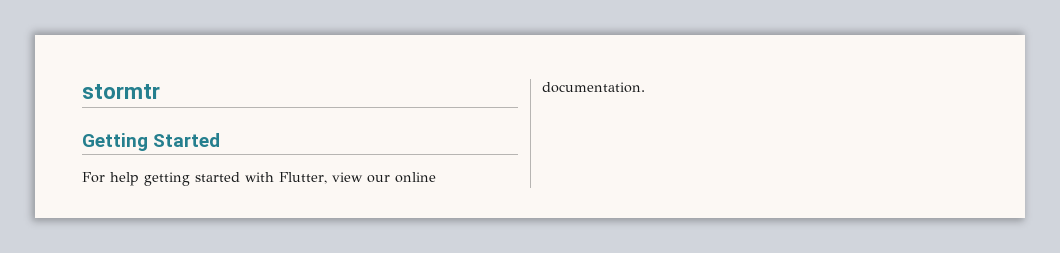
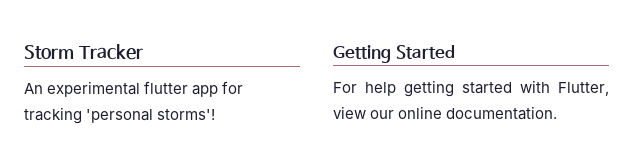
- stormtr
+ Storm Tracker
+ An experimental flutter app for tracking 'personal storms'!

